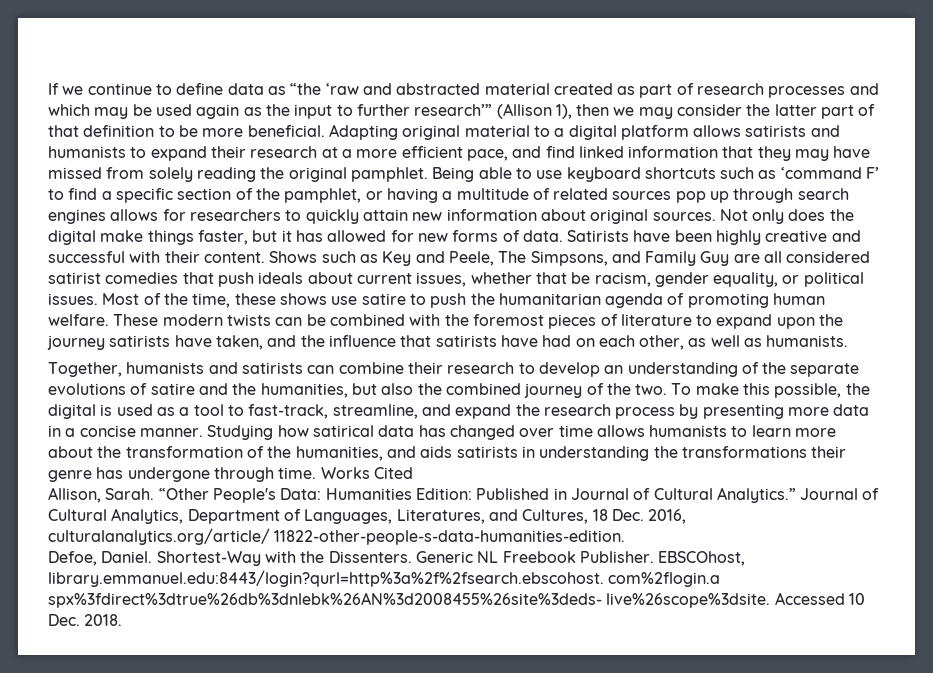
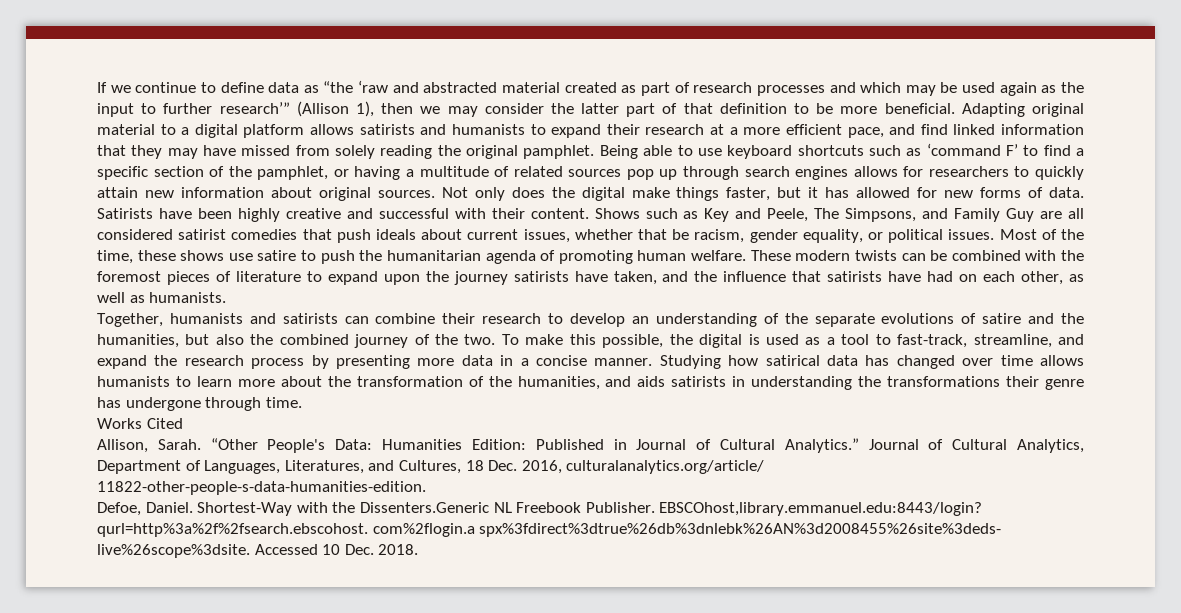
- Studying how satirical data has changed over time allows humanists to learn more about the transformation of the humanities, and aids satirists in understanding the transformations their genre has undergone through time. Works Cited
+ Studying how satirical data has changed over time allows humanists to learn more about the transformation of the humanities, and aids satirists in understanding the transformations their genre has undergone through time.
+ Works Cited
- Shortest-Way with the Dissenters. Generic NL Freebook Publisher.
+ Shortest-Way with the Dissenters.Generic NL Freebook Publisher.
- EBSCOhost, library.emmanuel.edu:8443/login?qurl=http%3a%2f%2fsearch.ebscohost. com%2flogin.a spx%3fdirect%3dtrue%26db%3dnlebk%26AN%3d2008455%26site%3deds- live%26scope%3dsite.
+ EBSCOhost,library.emmanuel.edu:8443/login? qurl=http%3a%2f%2fsearch.ebscohost. com%2flogin.a spx%3fdirect%3dtrue%26db%3dnlebk%26AN%3d2008455%26site%3deds- live%26scope%3dsite.

